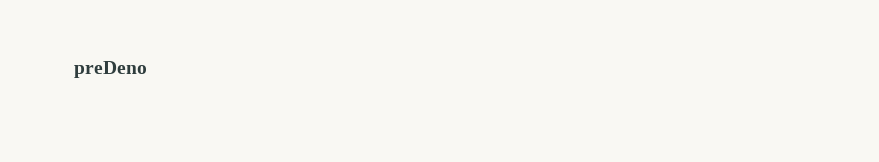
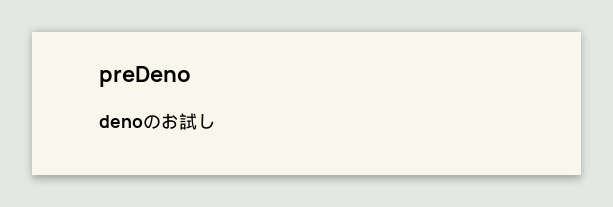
+ denoのお試し

